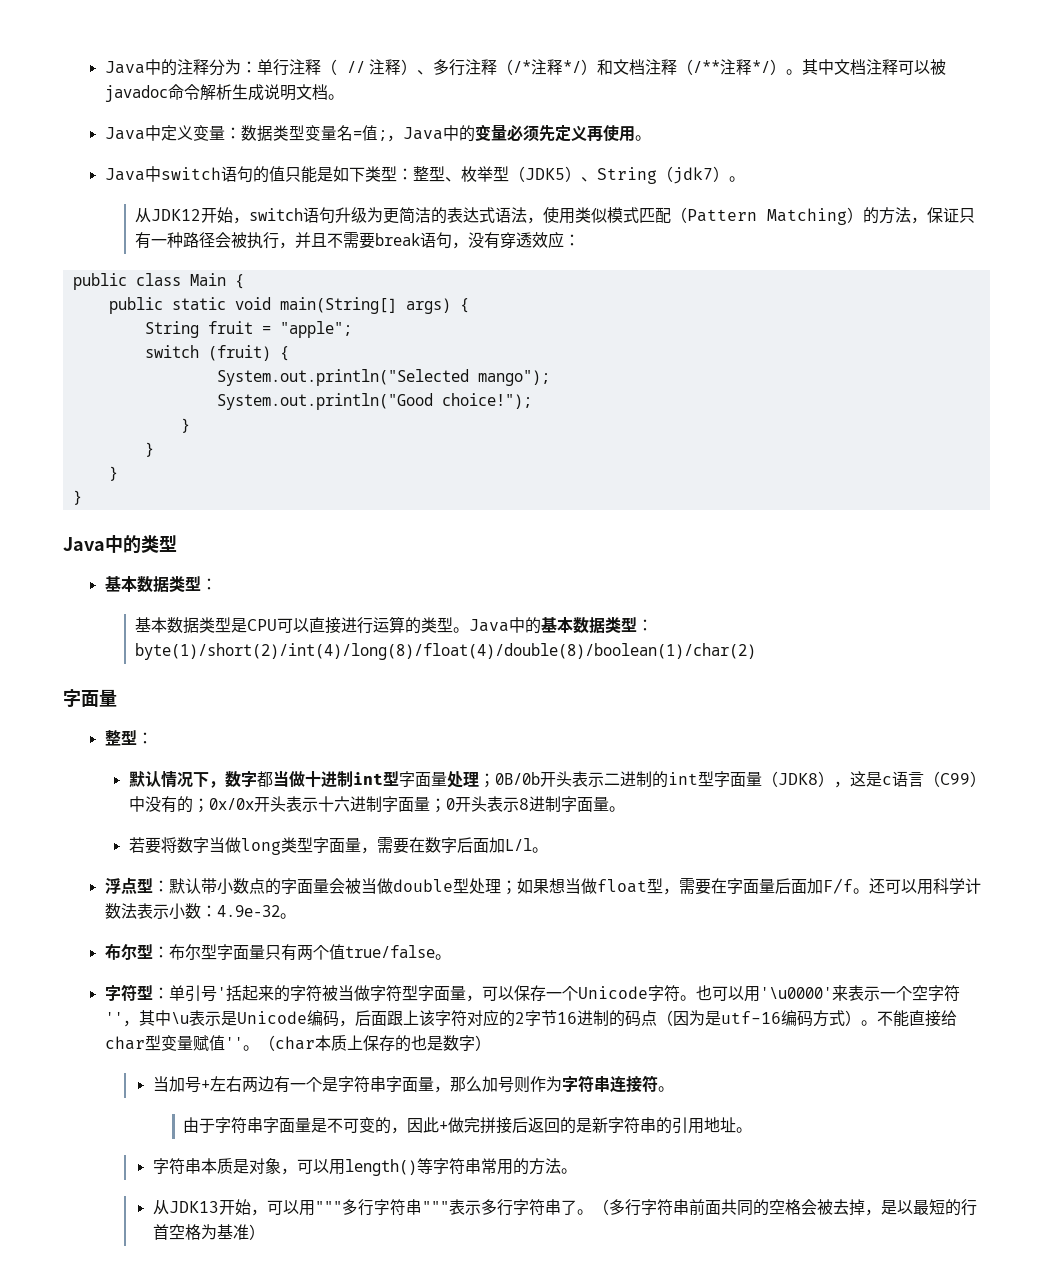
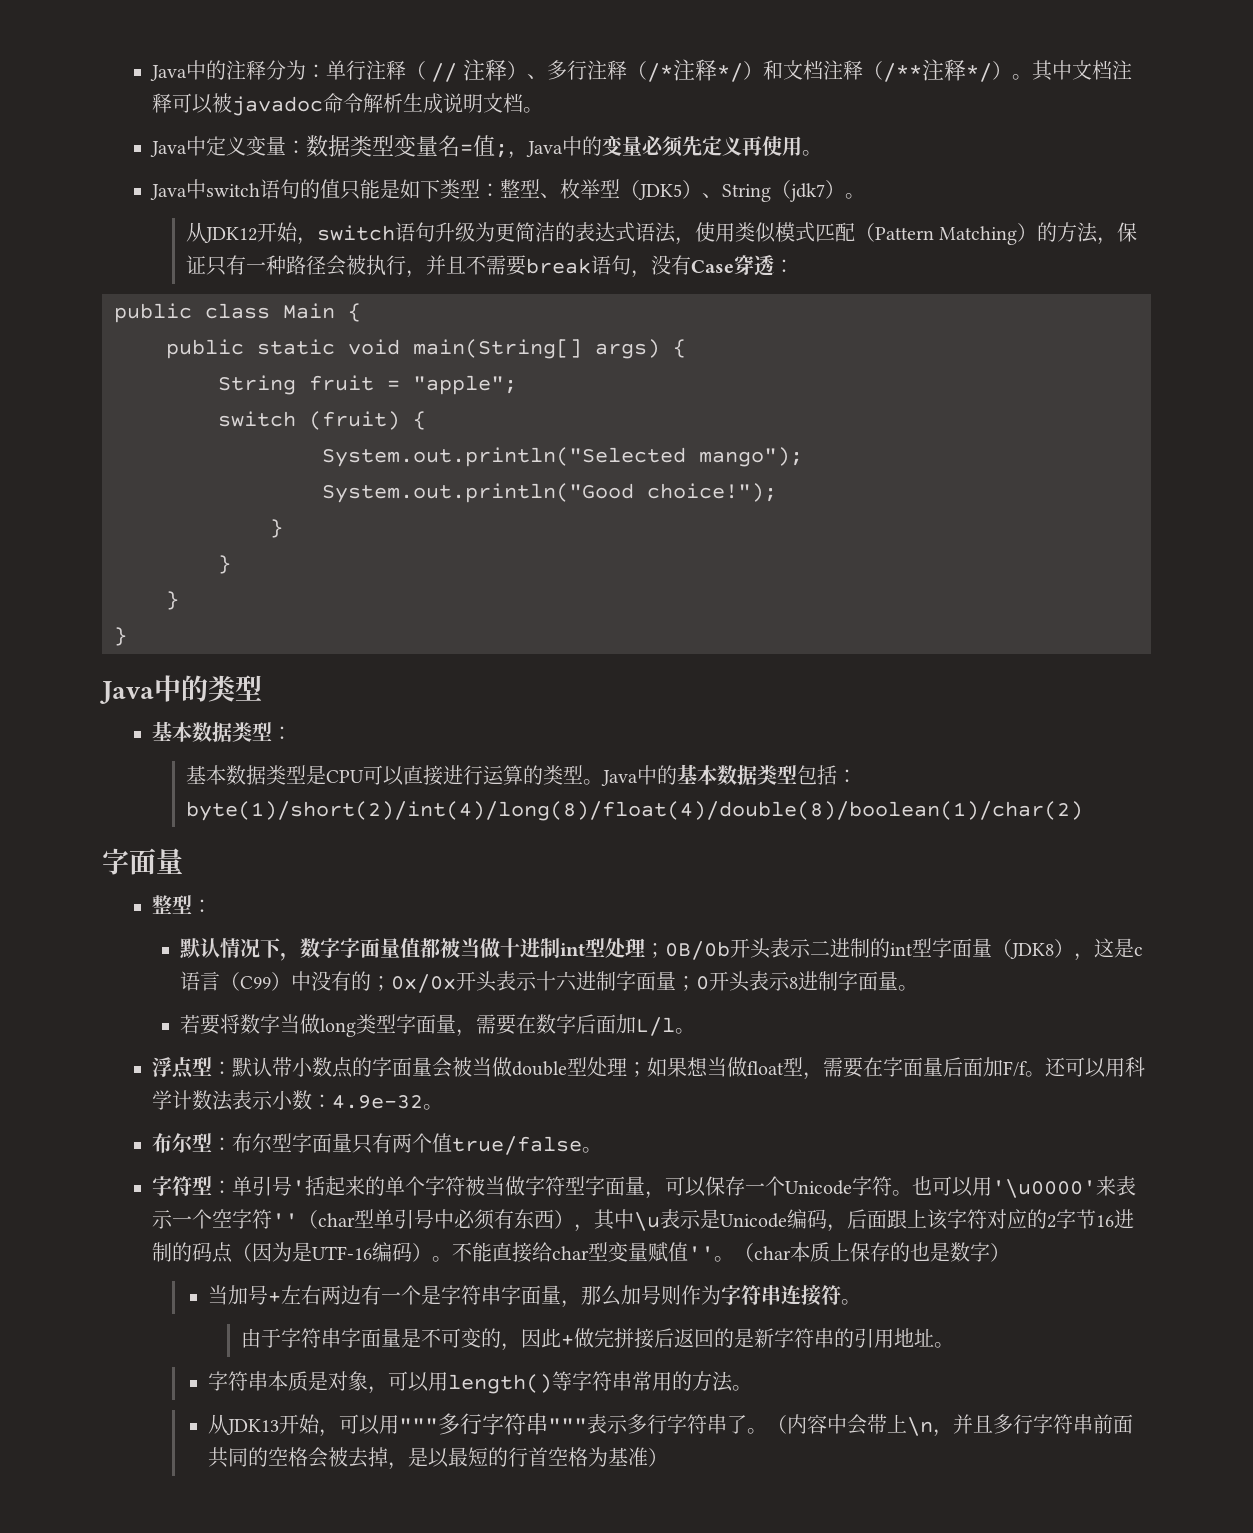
- 从JDK12开始，switch语句升级为更简洁的表达式语法，使用类似模式匹配（Pattern Matching）的方法，保证只有一种路径会被执行，并且不需要break语句，没有穿透效应：
+ 从JDK12开始，switch语句升级为更简洁的表达式语法，使用类似模式匹配（Pattern Matching）的方法，保证只有一种路径会被执行，并且不需要break语句，没有Case穿透：
- Java中的基本数据类型：byte(1)/short(2)/int(4)/long(8)/float(4)/double(8)/boolean(1)/char(2)
+ Java中的基本数据类型包括：byte(1)/short(2)/int(4)/long(8)/float(4)/double(8)/boolean(1)/char(2)
- 默认情况下，数字都当做十进制int型字面量处理；0B/0b开头表示二进制的int型字面量（JDK8），这是c语言（C99）中没有的；0x/0x开头表示十六进制字面量；0开头表示8进制字面量。
+ 默认情况下，数字字面量值都被当做十进制int型处理；0B/0b开头表示二进制的int型字面量（JDK8），这是c语言（C99）中没有的；0x/0x开头表示十六进制字面量；0开头表示8进制字面量。
- 字符型：单引号'括起来的字符被当做字符型字面量，可以保存一个Unicode字符。
+ 字符型：单引号'括起来的单个字符被当做字符型字面量，可以保存一个Unicode字符。
- 也可以用'\u0000'来表示一个空字符''，其中\u表示是Unicode编码，后面跟上该字符对应的2字节16进制的码点（因为是utf-16编码方式）。
+ 也可以用'\u0000'来表示一个空字符''（char型单引号中必须有东西），其中\u表示是Unicode编码，后面跟上该字符对应的2字节16进制的码点（因为是UTF-16编码）。
- （多行字符串前面共同的空格会被去掉，是以最短的行首空格为基准）
+ （内容中会带上\n，并且多行字符串前面共同的空格会被去掉，是以最短的行首空格为基准）

